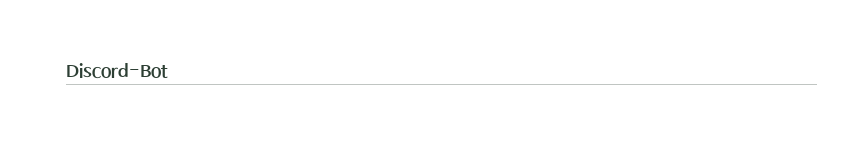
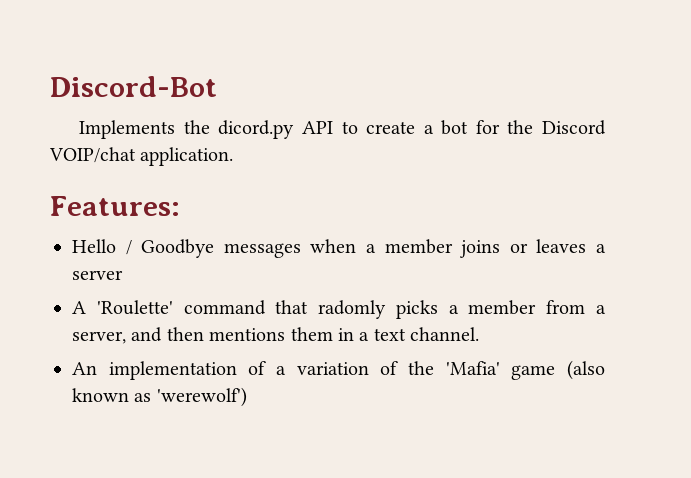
+ Implements the dicord.py API to create a bot for the Discord VOIP/chat application.
+ Features:
+ Hello / Goodbye messages when a member joins or leaves a server
+ A 'Roulette' command that radomly picks a member from a server, and then mentions them in a text channel.
+ An implementation of a variation of the 'Mafia' game (also known as 'werewolf')

